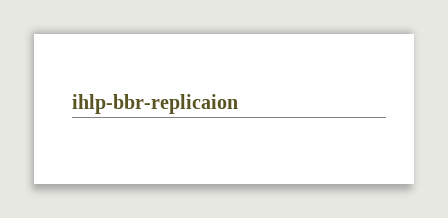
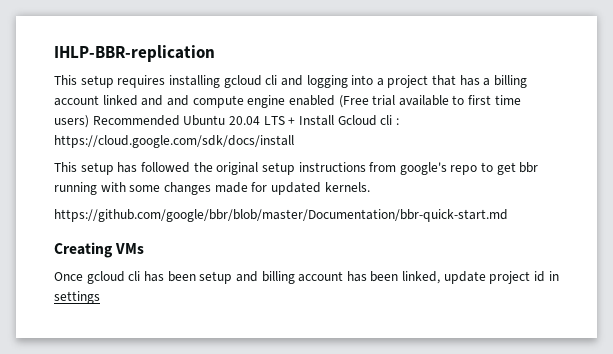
- ihlp-bbr-replicaion
+ IHLP-BBR-replication
+ This setup requires installing gcloud cli and logging into a project that has a billing account linked and and compute engine enabled (Free trial available to first time users) Recommended Ubuntu 20.04 LTS + Install Gcloud cli : https://cloud.google.com/sdk/docs/install
+ This setup has followed the original setup instructions from google's repo to get bbr running with some changes made for updated kernels.
+ https://github.com/google/bbr/blob/master/Documentation/bbr-quick-start.md
+ Creating VMs
+ Once gcloud cli has been setup and billing account has been linked, update project id in settings

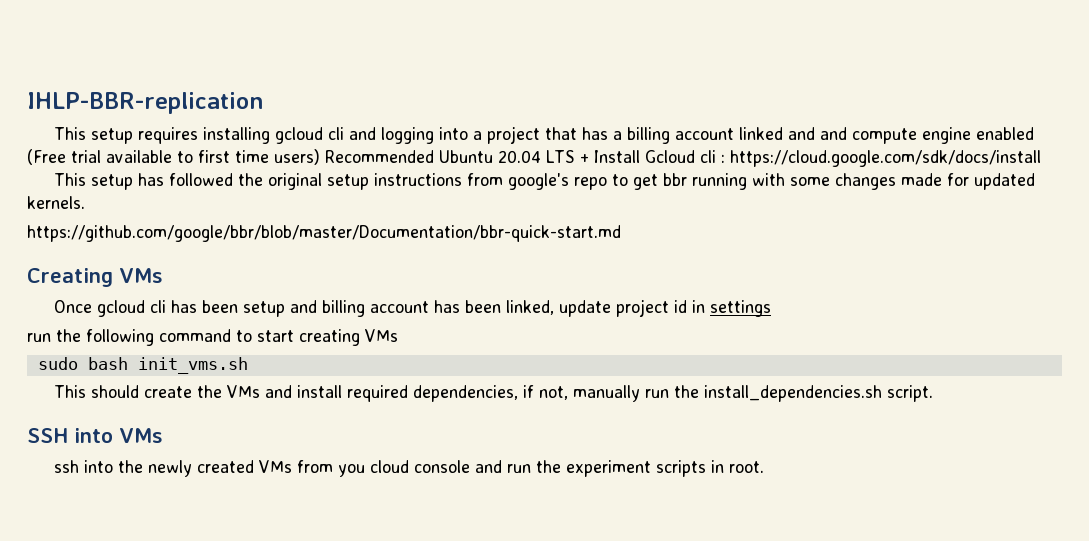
+ run the following command to start creating VMs
+ sudo bash init_vms.sh
+ This should create the VMs and install required dependencies, if not, manually run the install_dependencies.sh script.
+ SSH into VMs
+ ssh into the newly created VMs from you cloud console and run the experiment scripts in root.

